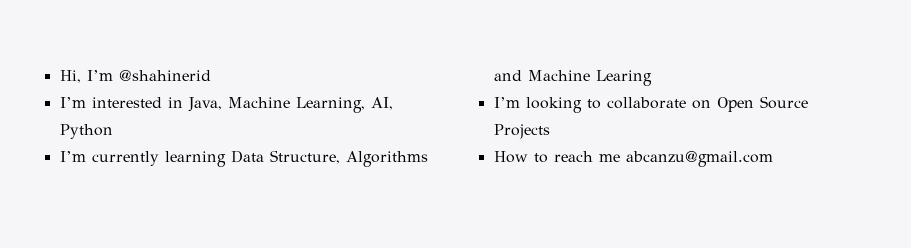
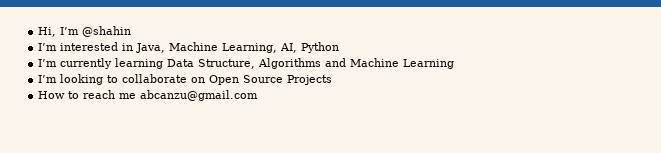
- Hi, I’m @shahinerid
+ Hi, I’m @shahin
- I’m currently learning Data Structure, Algorithms and Machine Learing
+ I’m currently learning Data Structure, Algorithms and Machine Learning

